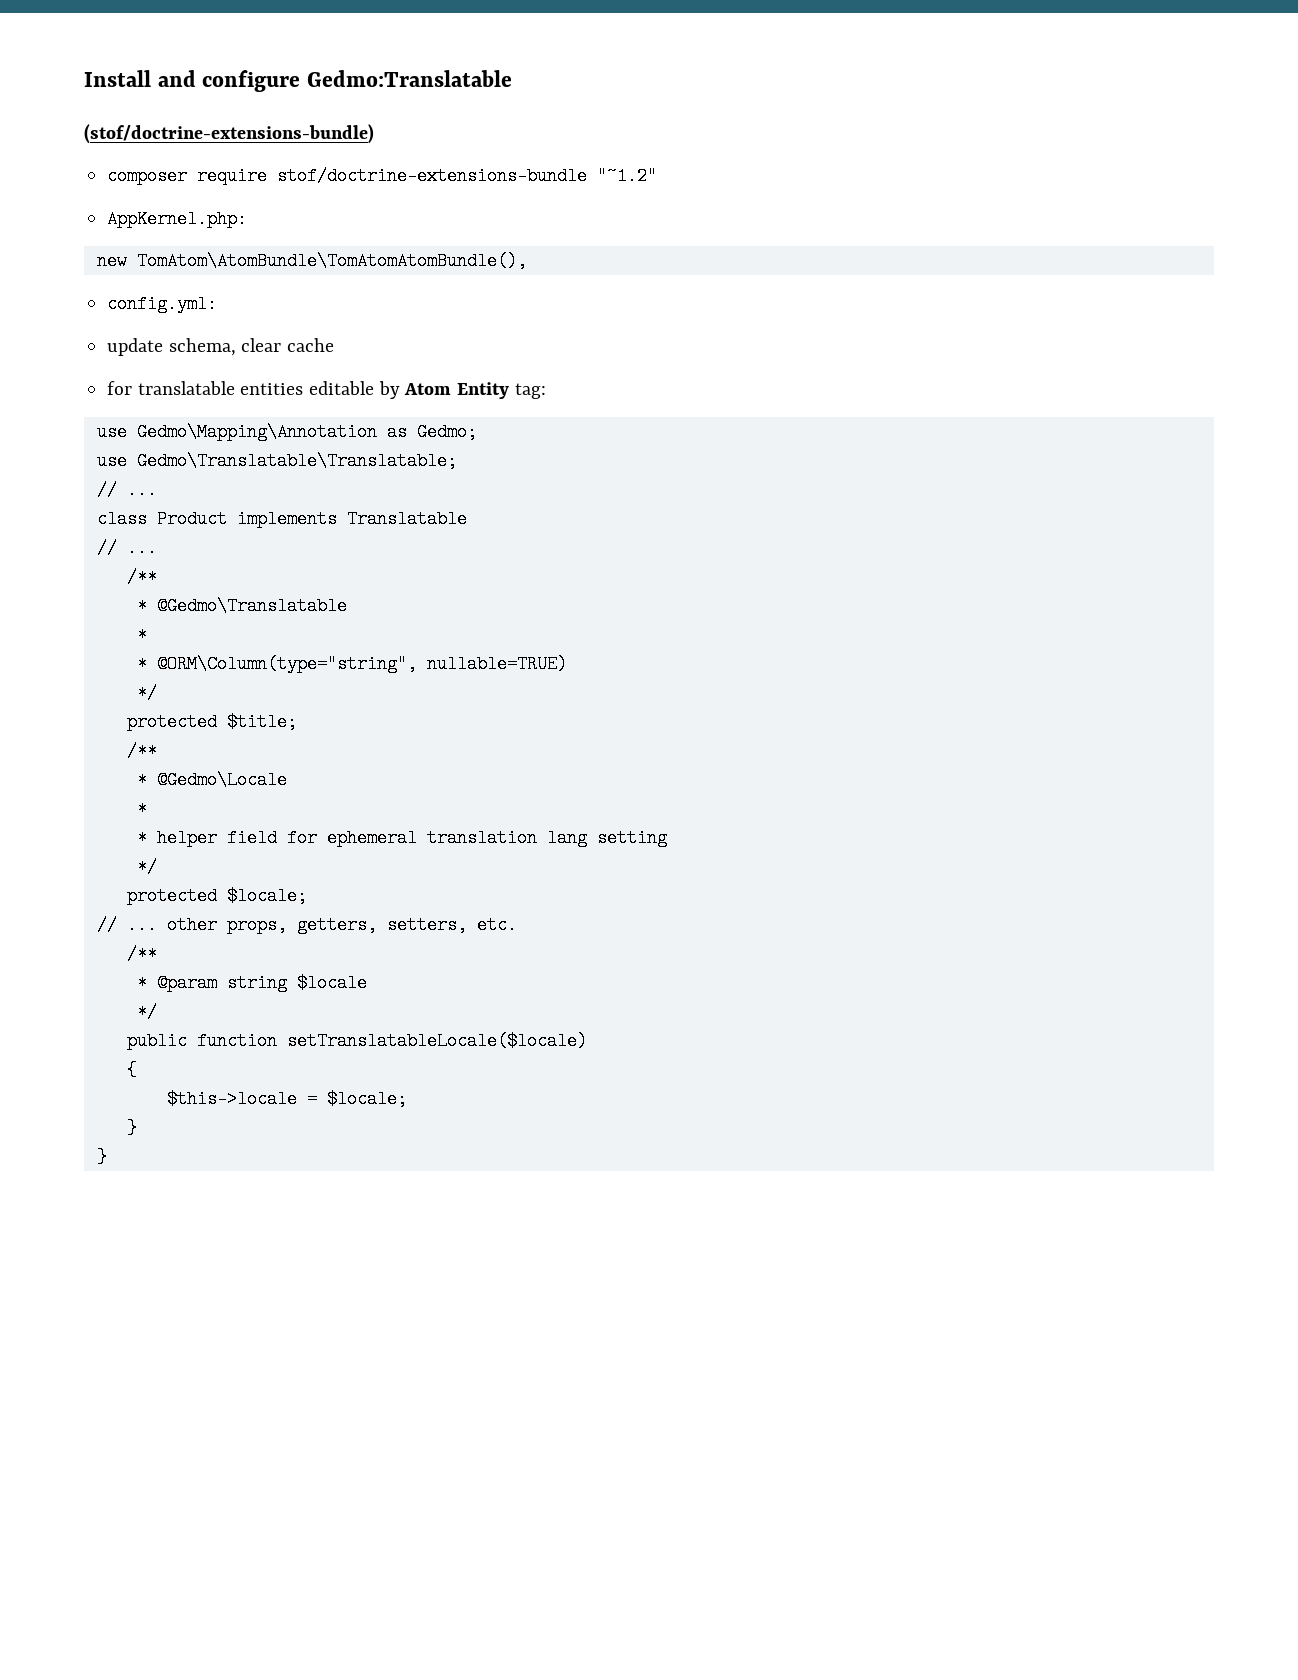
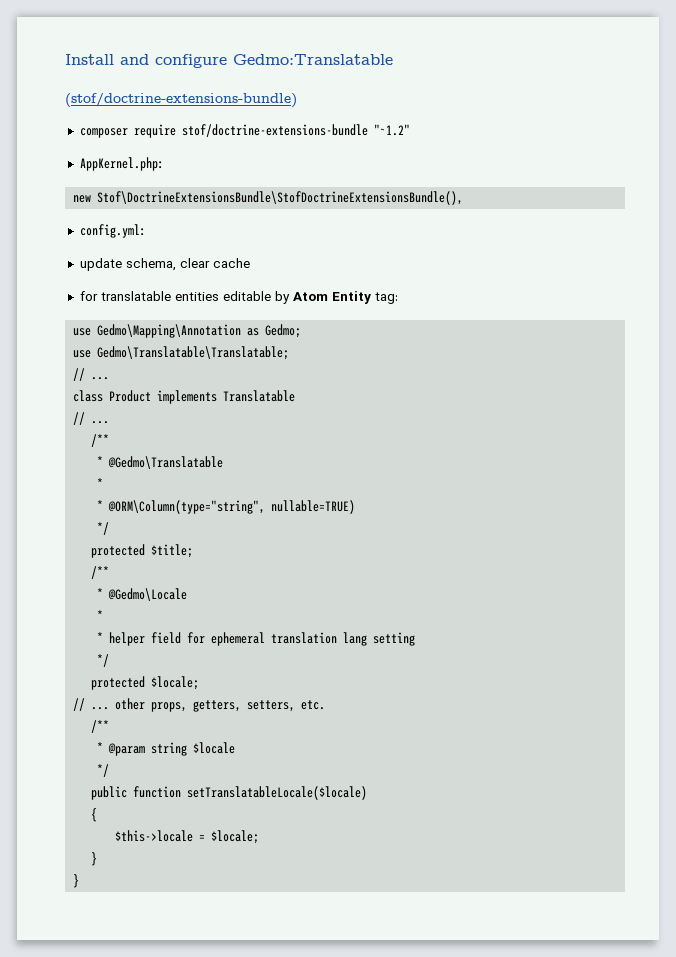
- new TomAtom\AtomBundle\TomAtomAtomBundle(),
+ new Stof\DoctrineExtensionsBundle\StofDoctrineExtensionsBundle(),

